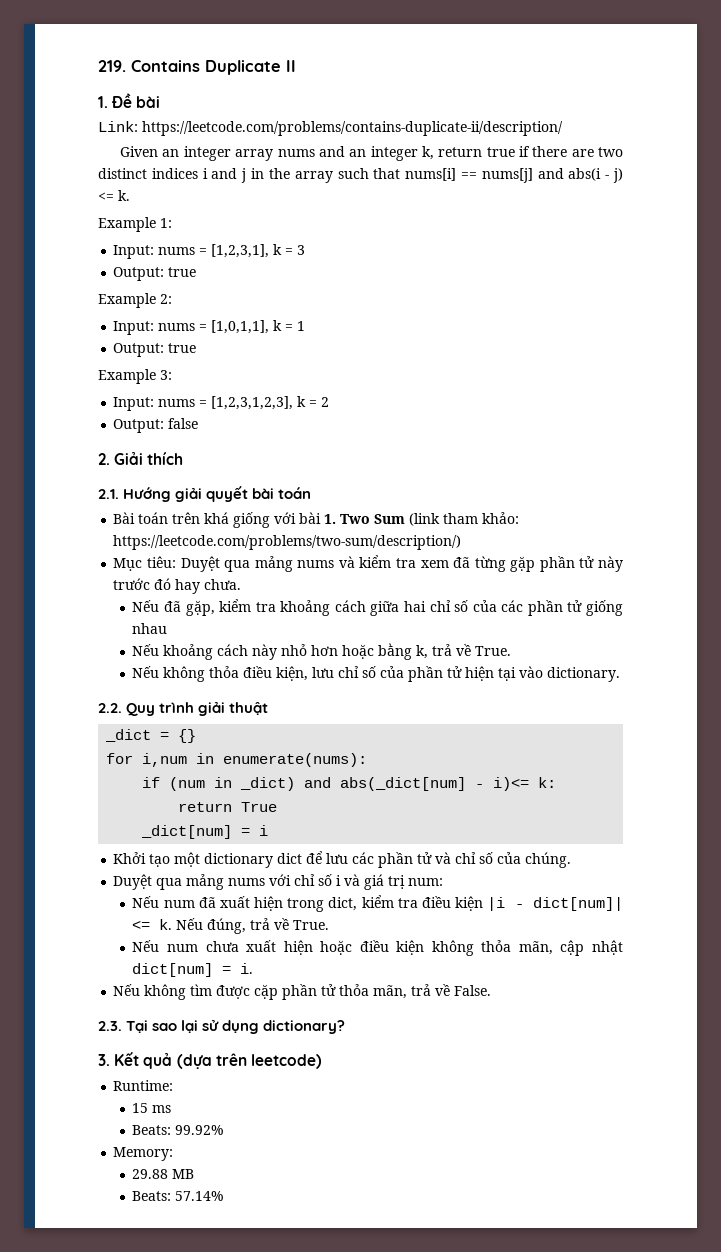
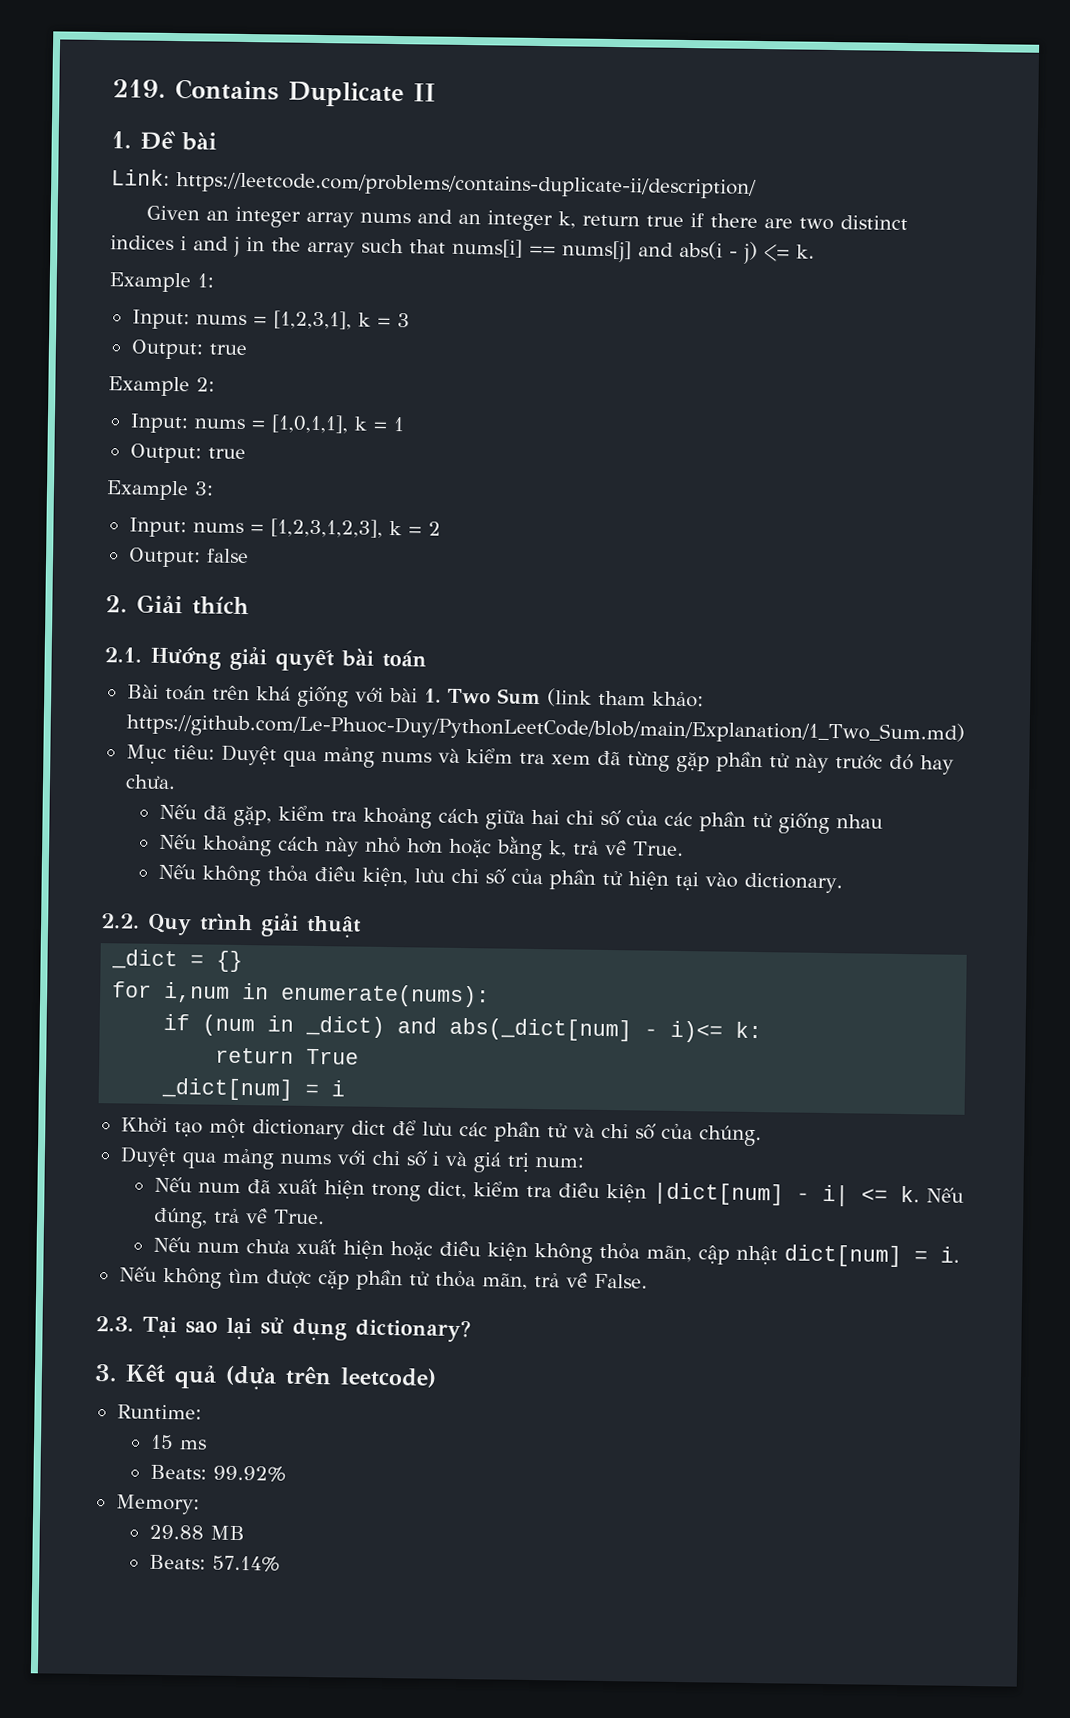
- Bài toán trên khá giống với bài 1. Two Sum (link tham khảo: https://leetcode.com/problems/two-sum/description/)
+ Bài toán trên khá giống với bài 1. Two Sum (link tham khảo: https://github.com/Le-Phuoc-Duy/PythonLeetCode/blob/main/Explanation/1_Two_Sum.md)
- Nếu num đã xuất hiện trong dict, kiểm tra điều kiện |i - dict[num]| <= k.
+ Nếu num đã xuất hiện trong dict, kiểm tra điều kiện |dict[num] - i| <= k.

